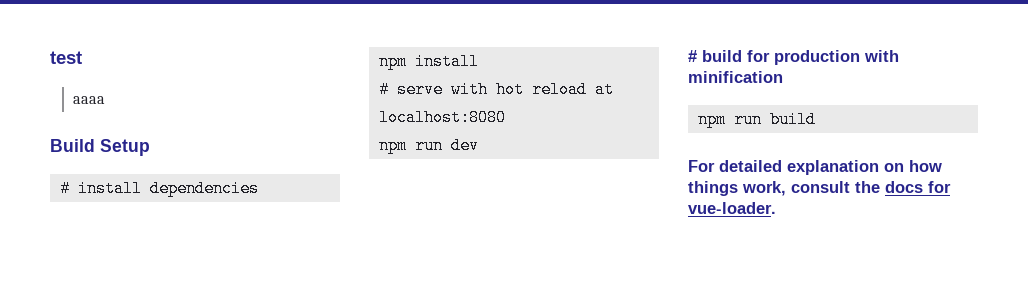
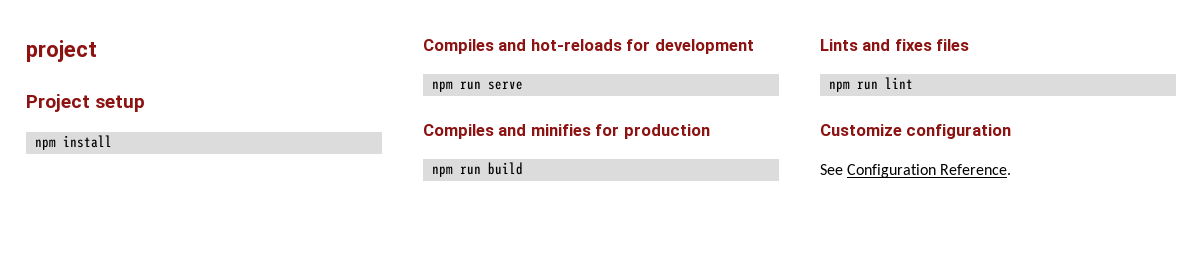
- test
- aaaa
- Build Setup
- # install dependencies
+ project
+ Project setup
  npm install
- # serve with hot reload at localhost:8080
- npm run dev
- # build for production with minification
+ Compiles and hot-reloads for development
+ npm run serve
+ Compiles and minifies for production
- For detailed explanation on how things work, consult the docs for vue-loader.
+ Lints and fixes files
+ npm run lint
+ Customize configuration
+ See Configuration Reference.

